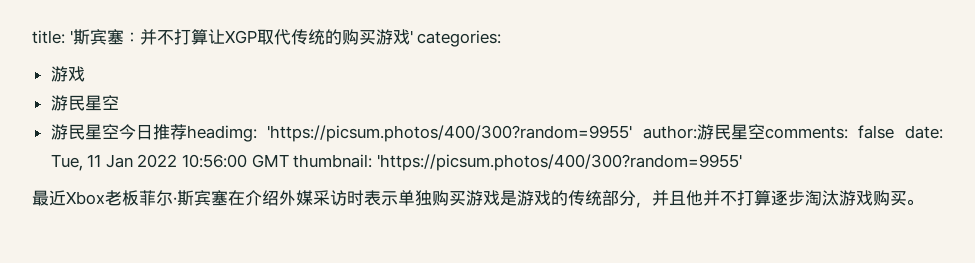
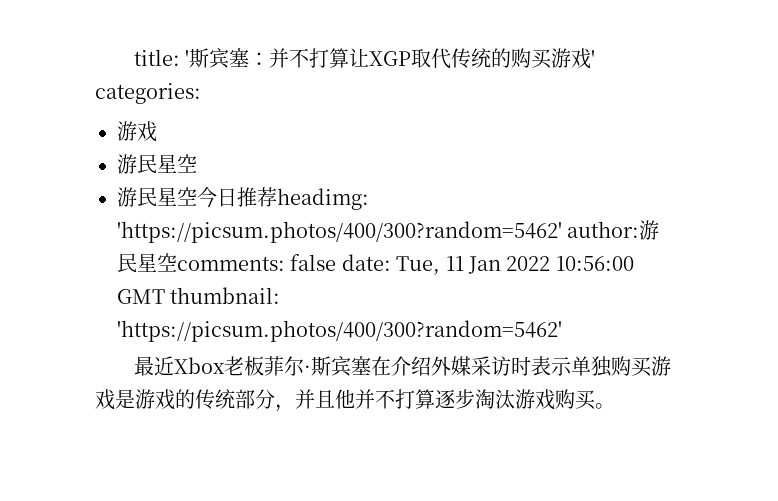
- 游民星空今日推荐headimg: 'https://picsum.photos/400/300?random=9955' author:游民星空comments: false date: Tue, 11 Jan 2022 10:56:00 GMT thumbnail: 'https://picsum.photos/400/300?random=9955'
+ 游民星空今日推荐headimg: 'https://picsum.photos/400/300?random=5462' author:游民星空comments: false date: Tue, 11 Jan 2022 10:56:00 GMT thumbnail: 'https://picsum.photos/400/300?random=5462'

